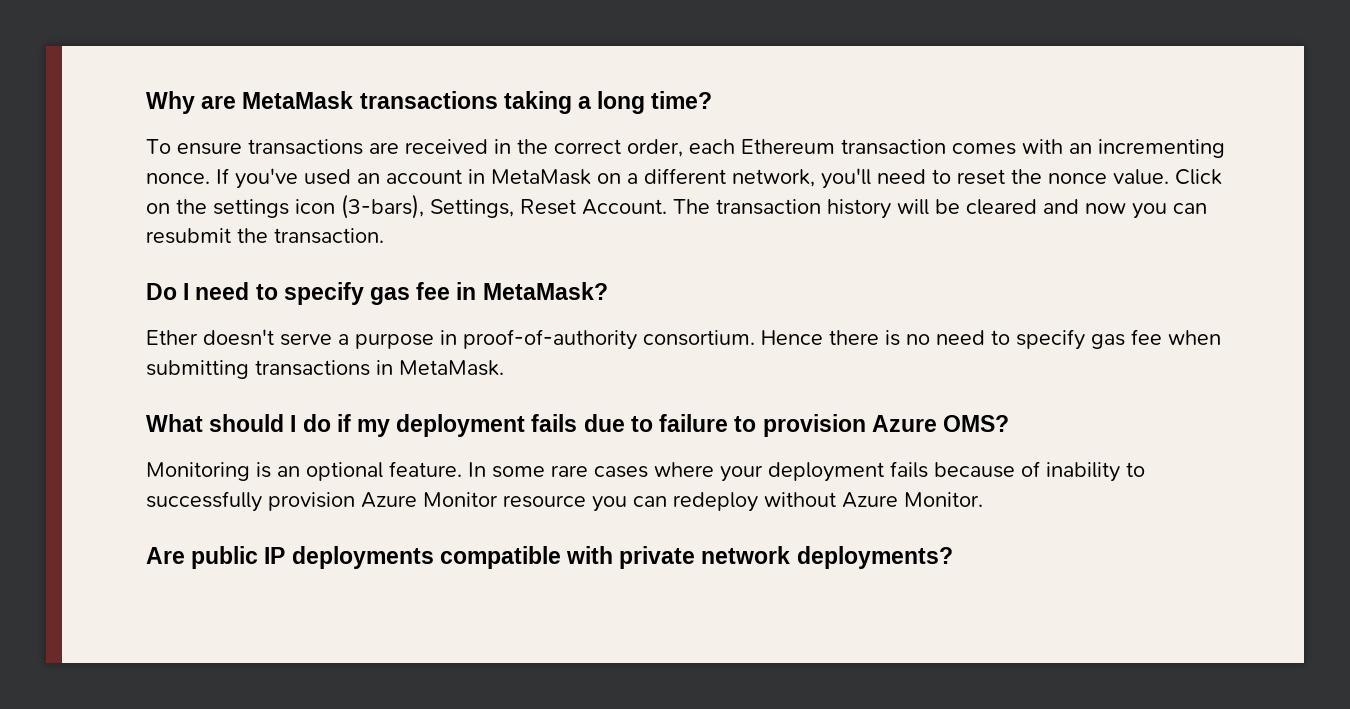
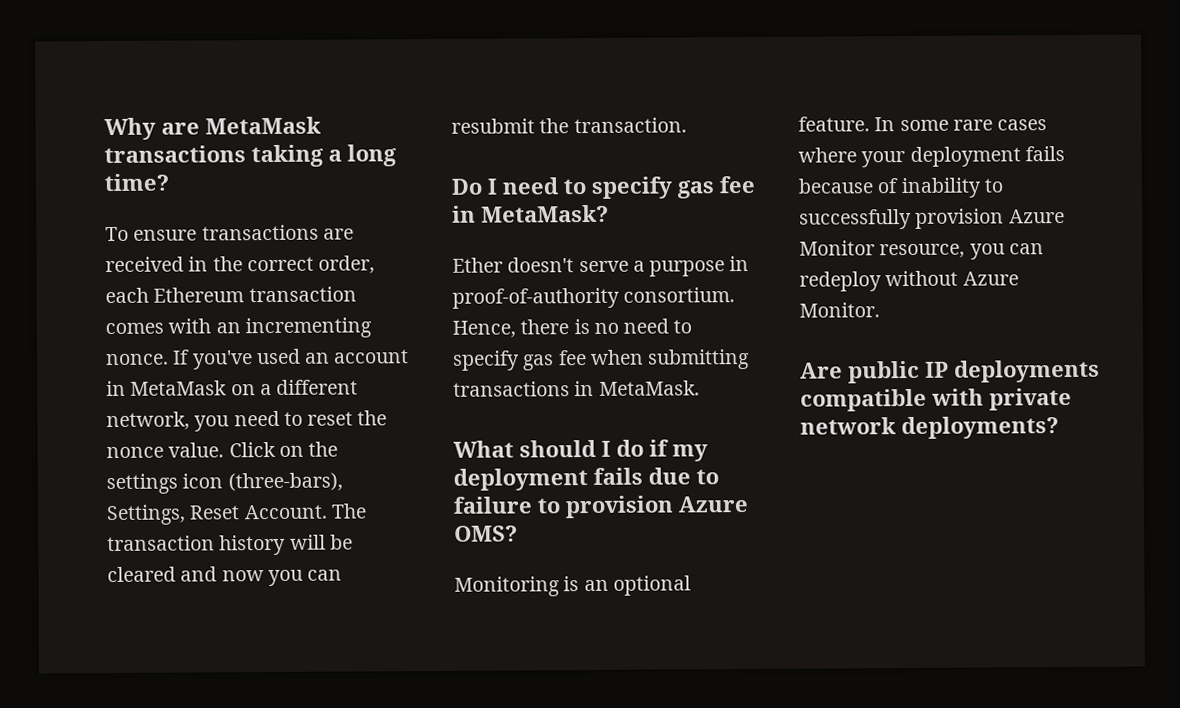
- If you've used an account in MetaMask on a different network, you'll need to reset the nonce value.
+ If you've used an account in MetaMask on a different network, you need to reset the nonce value.
- Click on the settings icon (3-bars), Settings, Reset Account.
+ Click on the settings icon (three-bars), Settings, Reset Account.
- Hence there is no need to specify gas fee when submitting transactions in MetaMask.
+ Hence, there is no need to specify gas fee when submitting transactions in MetaMask.
- In some rare cases where your deployment fails because of inability to successfully provision Azure Monitor resource you can redeploy without Azure Monitor.
+ In some rare cases where your deployment fails because of inability to successfully provision Azure Monitor resource, you can redeploy without Azure Monitor.

